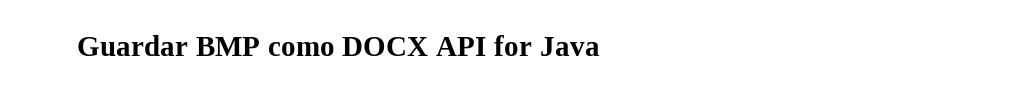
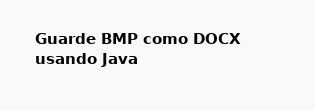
- Guardar BMP como DOCX API for Java
+ Guarde BMP como DOCX usando Java

